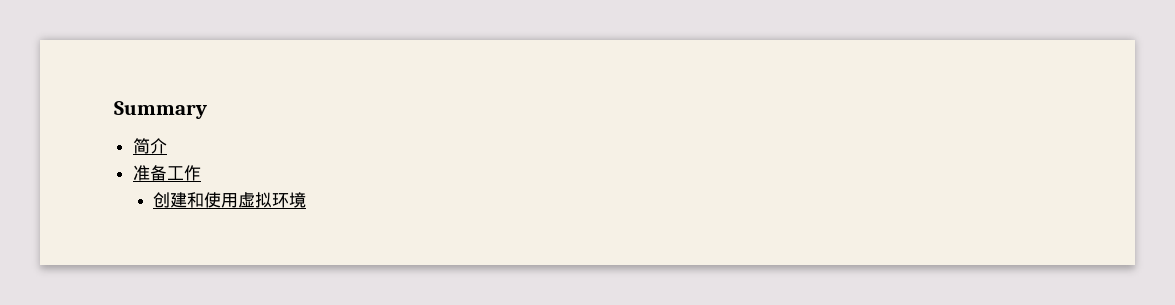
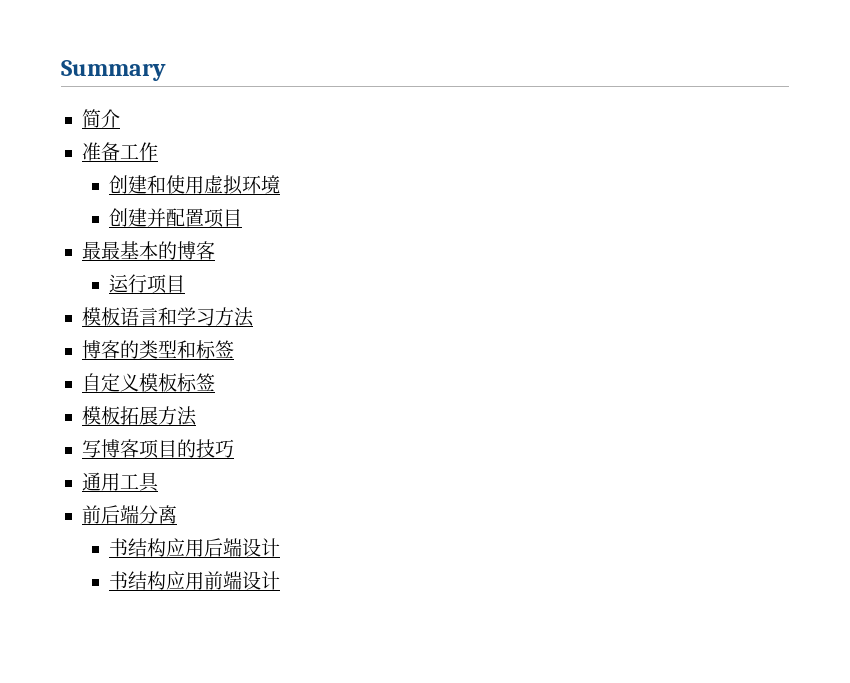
+ 创建并配置项目
+ 最最基本的博客
+ 运行项目
+ 模板语言和学习方法
+ 博客的类型和标签
+ 自定义模板标签
+ 模板拓展方法
+ 写博客项目的技巧
+ 通用工具
+ 前后端分离
+ 书结构应用后端设计
+ 书结构应用前端设计

